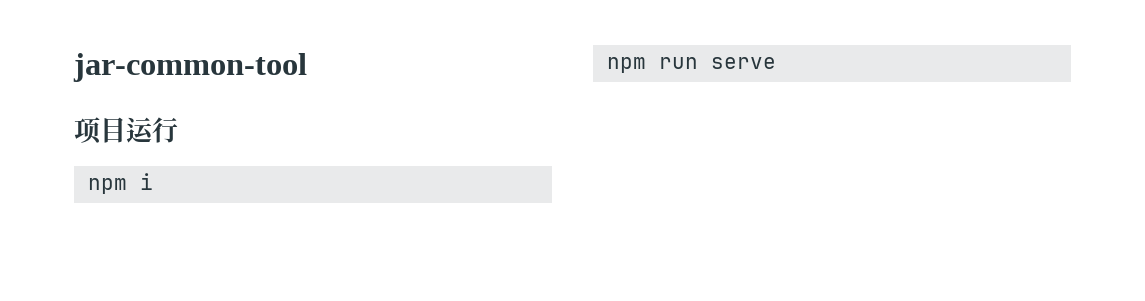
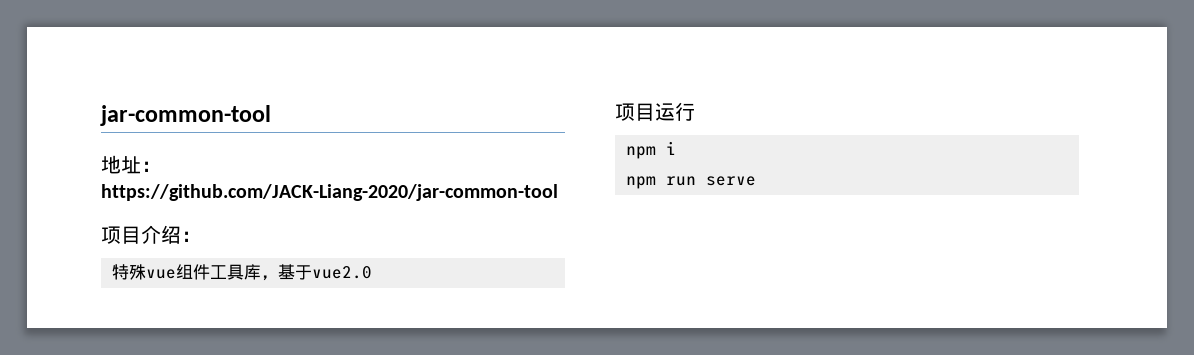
+ 地址：https://github.com/JACK-Liang-2020/jar-common-tool
+ 项目介绍：
+ 特殊vue组件工具库，基于vue2.0

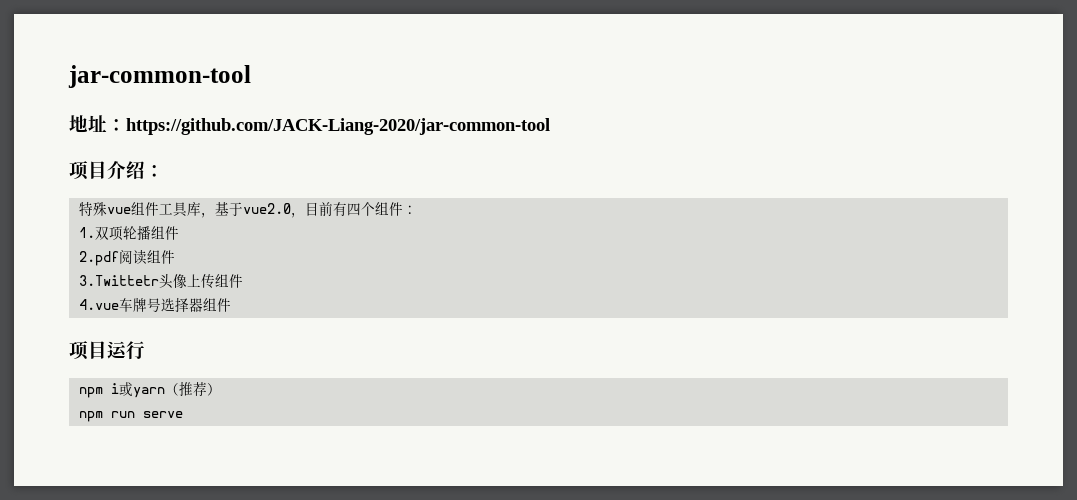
- 特殊vue组件工具库，基于vue2.0
+ 特殊vue组件工具库，基于vue2.0，目前有四个组件：
+ 1.双项轮播组件
+ 2.pdf阅读组件
+ 3.Twittetr头像上传组件
+ 4.vue车牌号选择器组件
- npm i
+ npm i或yarn（推荐）

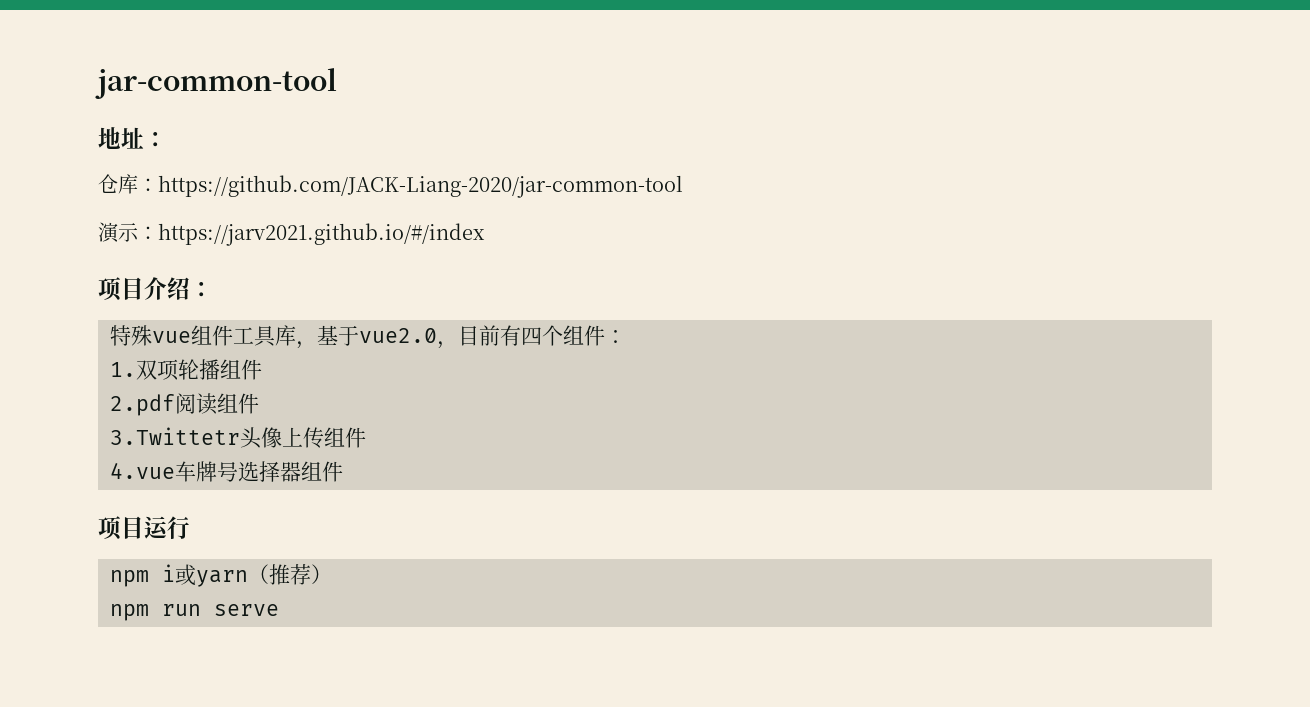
- 地址：https://github.com/JACK-Liang-2020/jar-common-tool
+ 地址：
+ 仓库：https://github.com/JACK-Liang-2020/jar-common-tool
+ 演示：https://jarv2021.github.io/#/index

